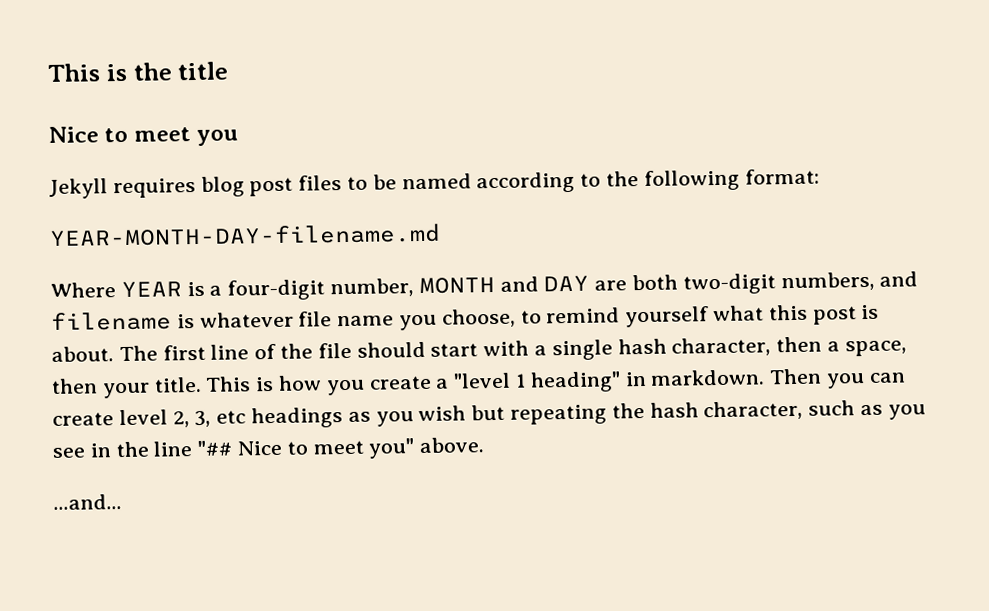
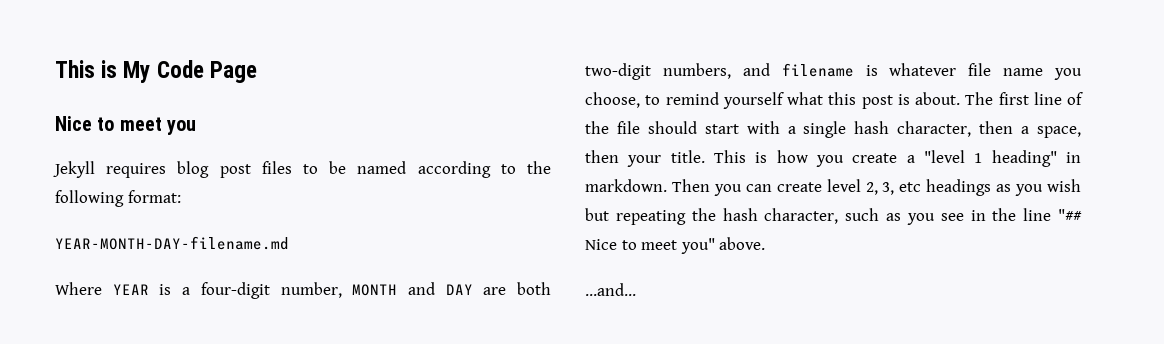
- This is the title
+ This is My Code Page

